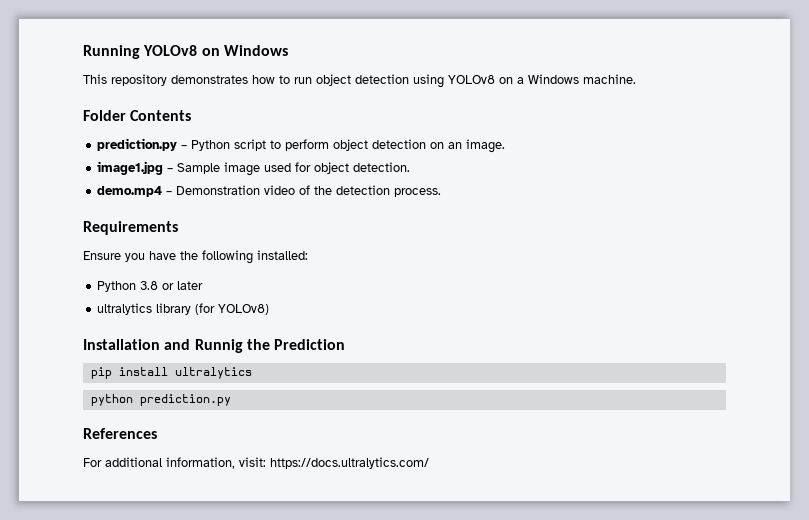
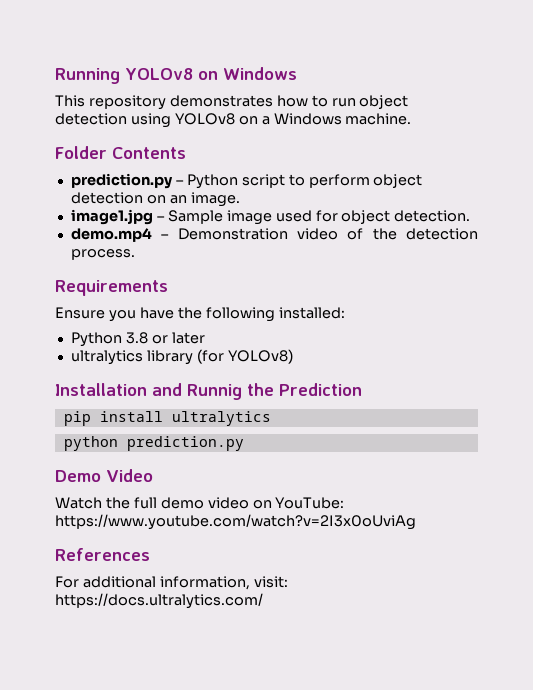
+ Demo Video
+ Watch the full demo video on YouTube: https://www.youtube.com/watch?v=2I3x0oUviAg

